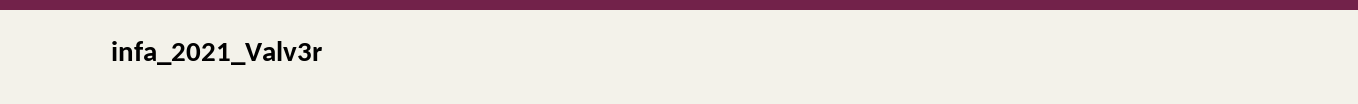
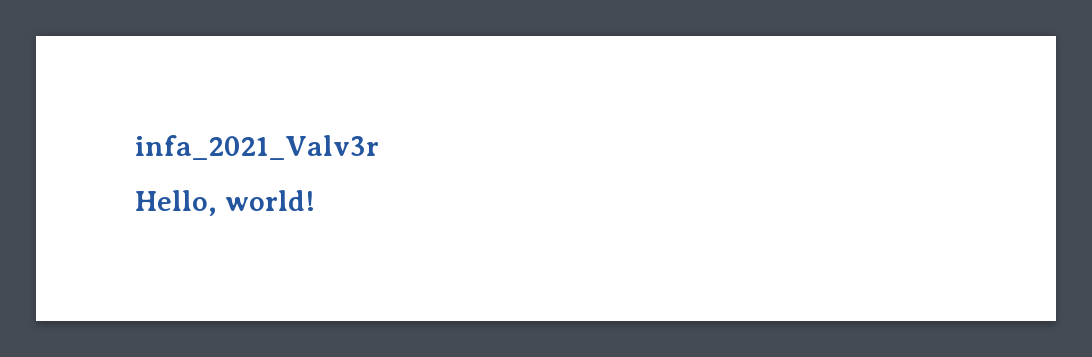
+ Hello, world!

